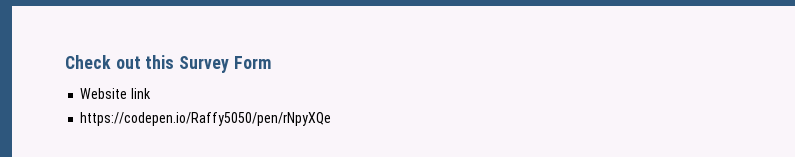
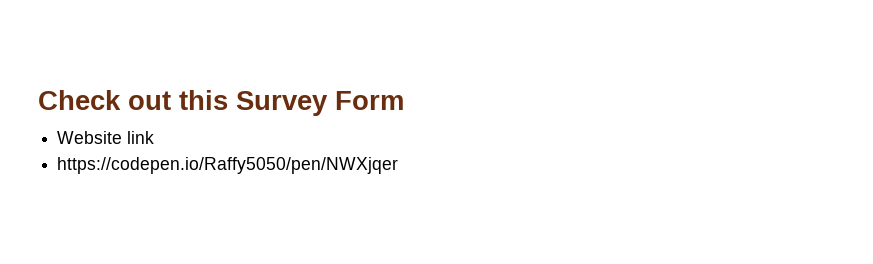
- https://codepen.io/Raffy5050/pen/rNpyXQe
+ https://codepen.io/Raffy5050/pen/NWXjqer

